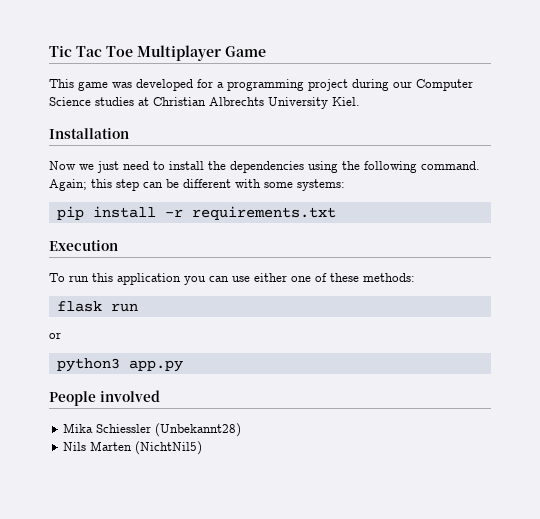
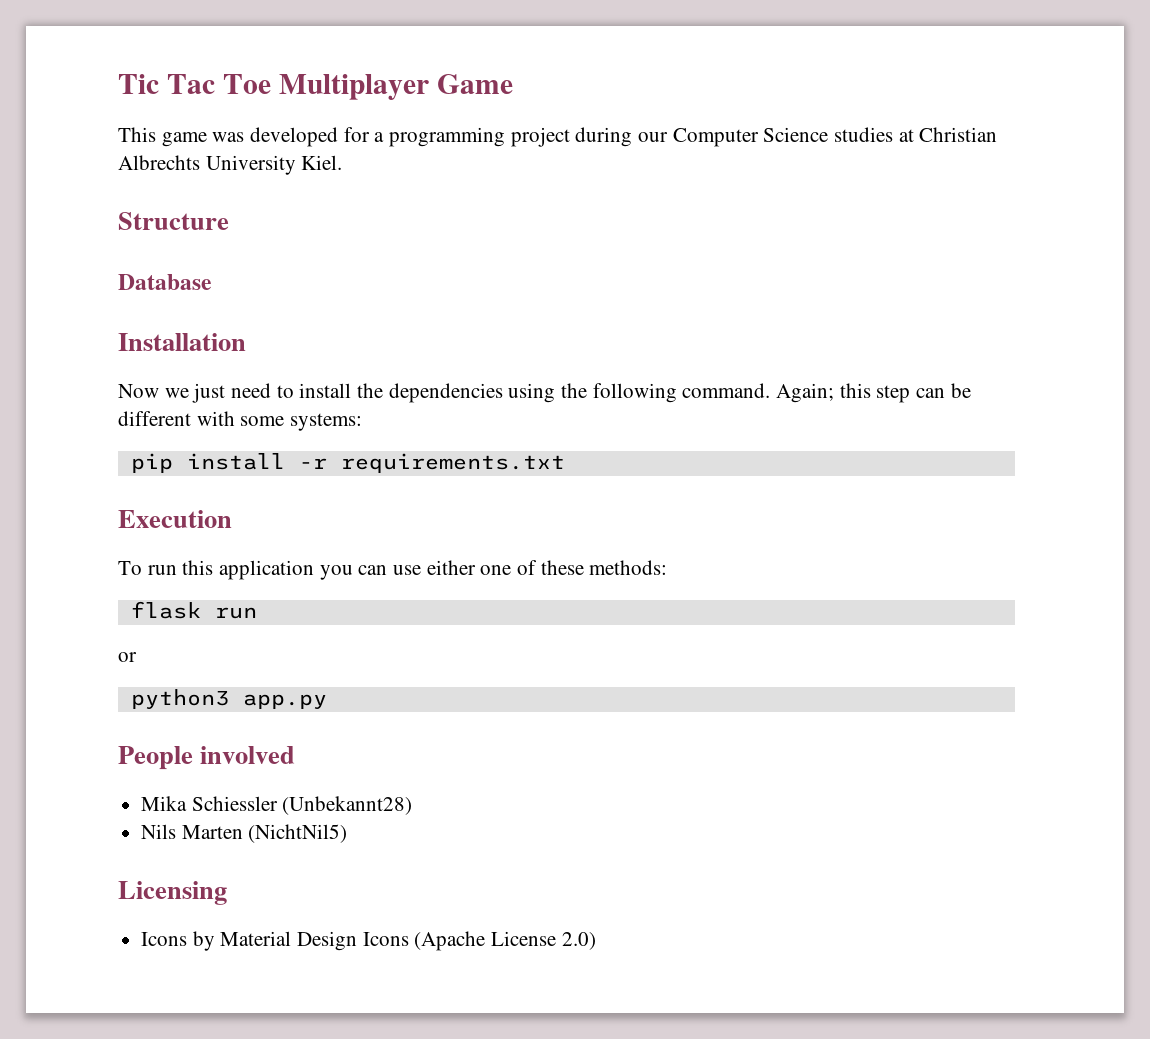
+ Structure
+ Database
+ Licensing
+ Icons by Material Design Icons (Apache License 2.0)

